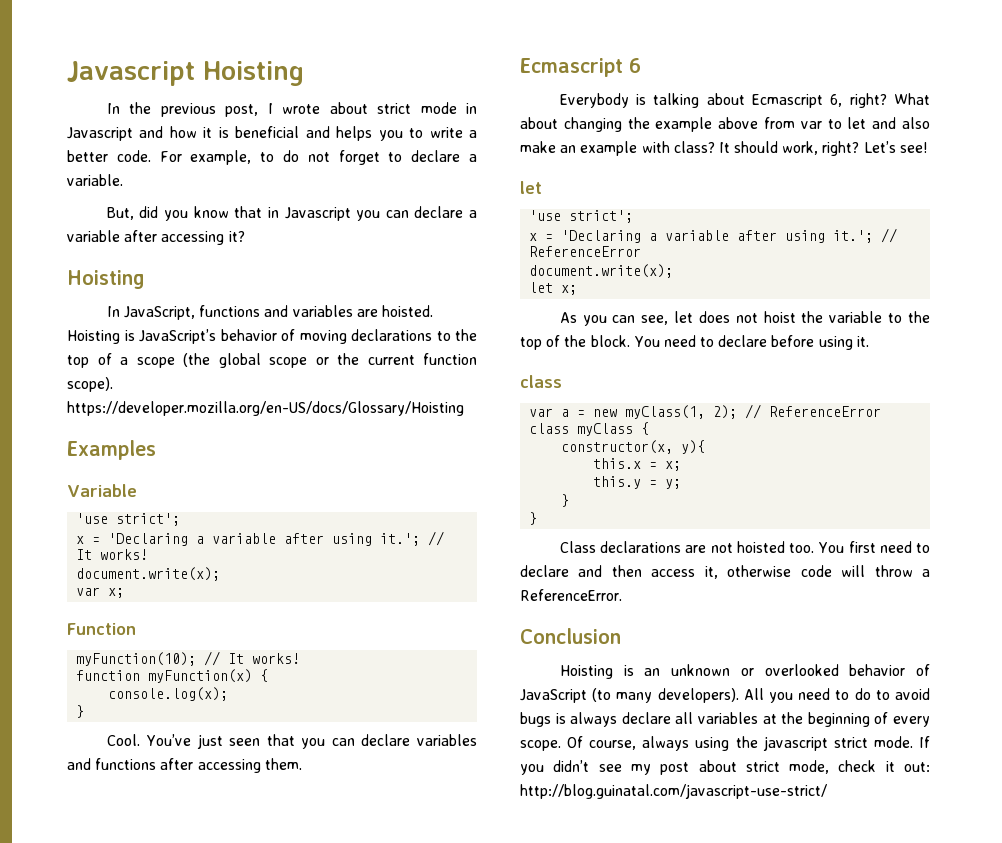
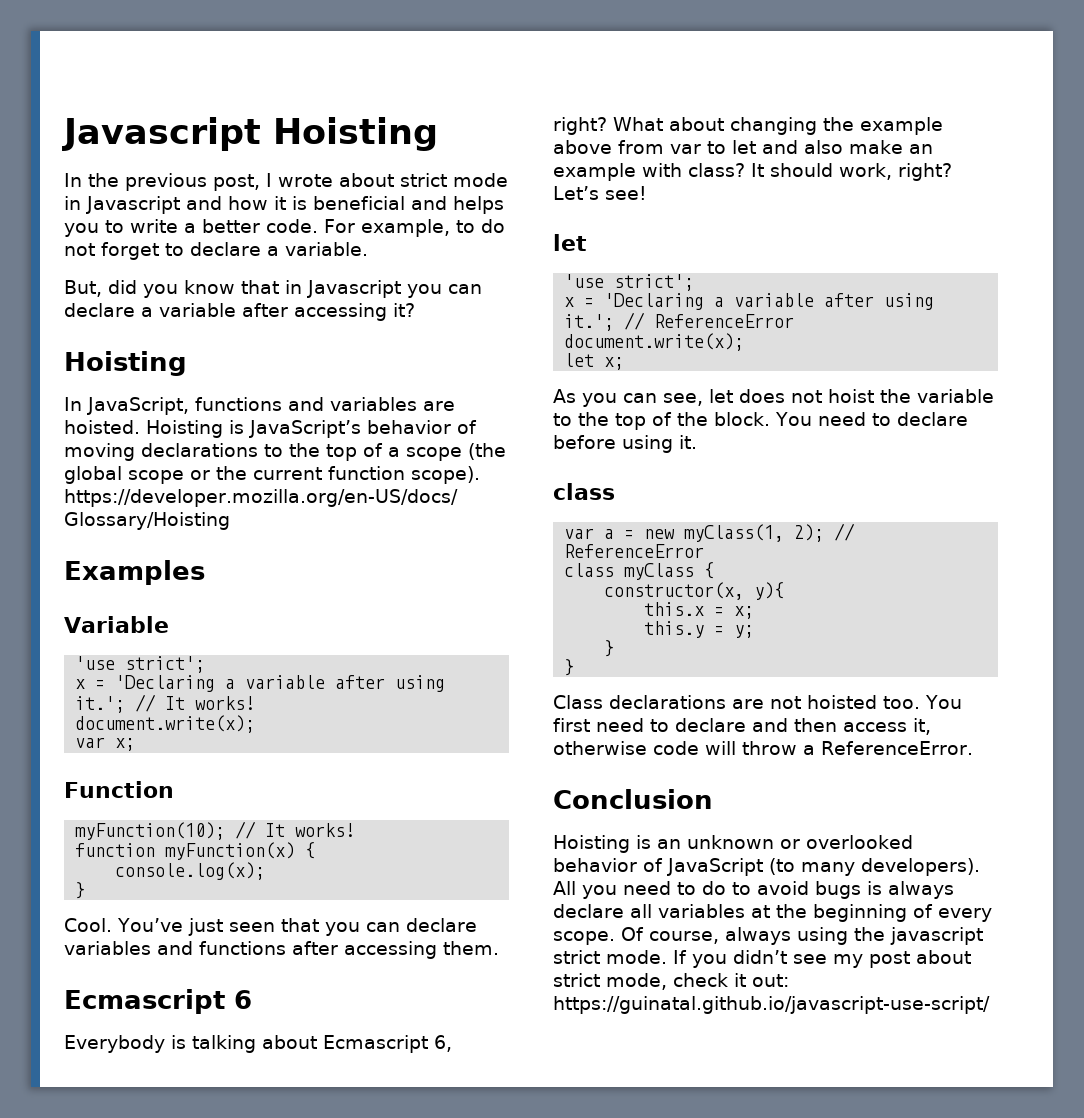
- If you didn’t see my post about strict mode, check it out: http://blog.guinatal.com/javascript-use-strict/
+ If you didn’t see my post about strict mode, check it out: https://guinatal.github.io/javascript-use-script/

